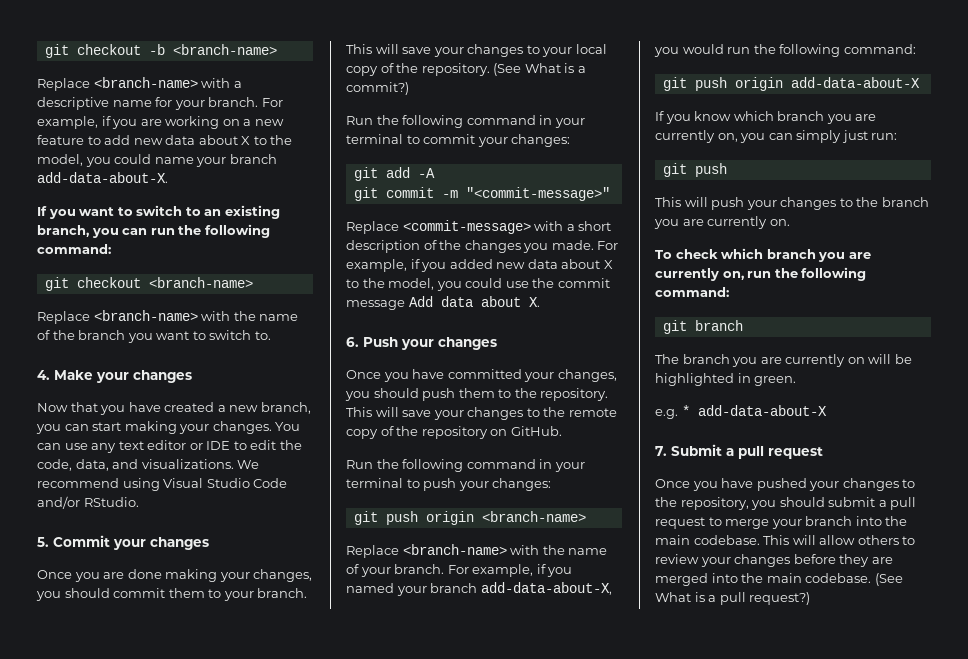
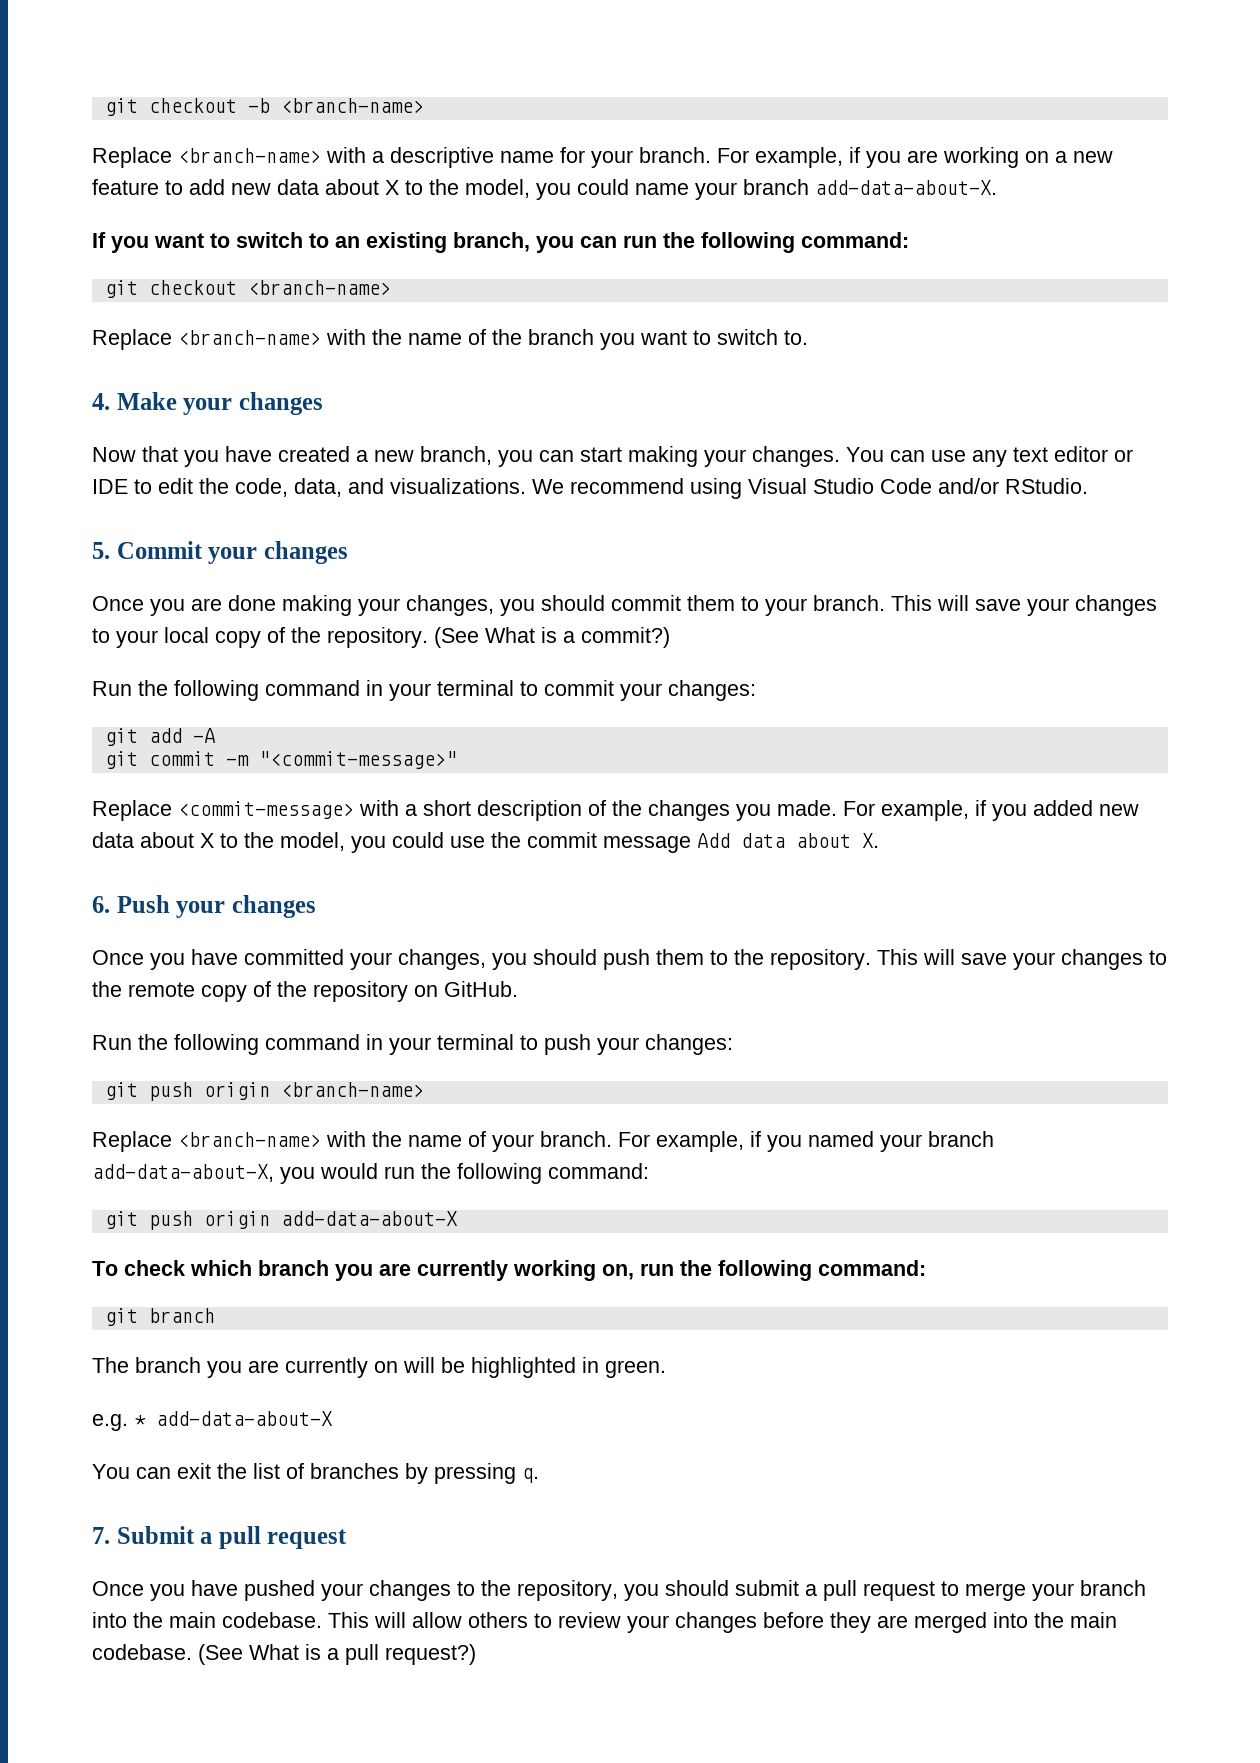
- If you know which branch you are currently on, you can simply just run:
- git push
- This will push your changes to the branch you are currently on.
- To check which branch you are currently on, run the following command:
+ To check which branch you are currently working on, run the following command:
+ You can exit the list of branches by pressing q.

